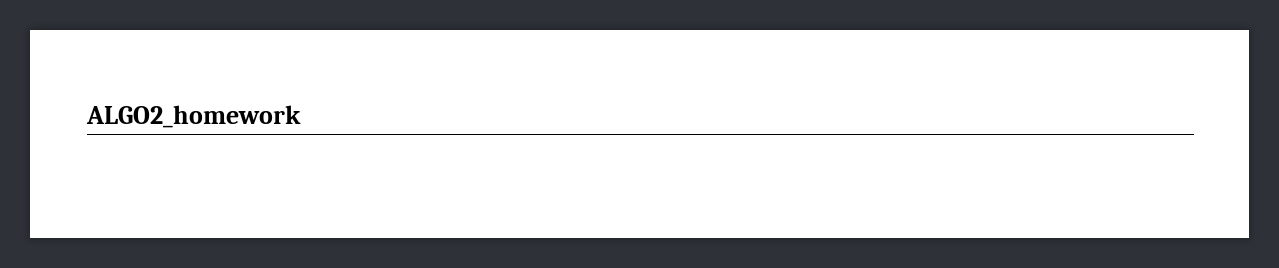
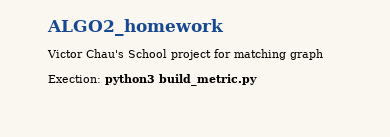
+ Victor Chau's School project for matching graph
+ Exection: python3 build_metric.py

